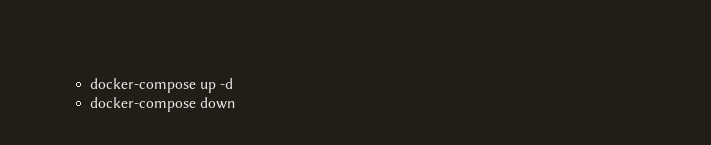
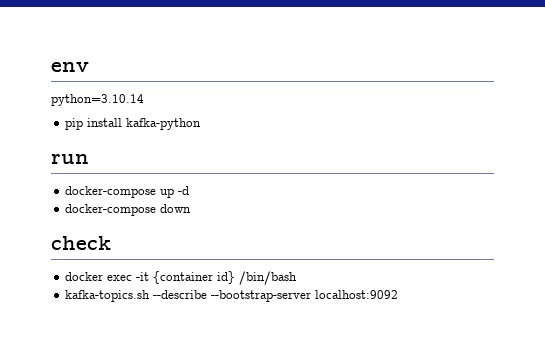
+ env
+ python=3.10.14
+ pip install kafka-python
+ run
+ check
+ docker exec -it {container id} /bin/bash
+ kafka-topics.sh --describe --bootstrap-server localhost:9092

